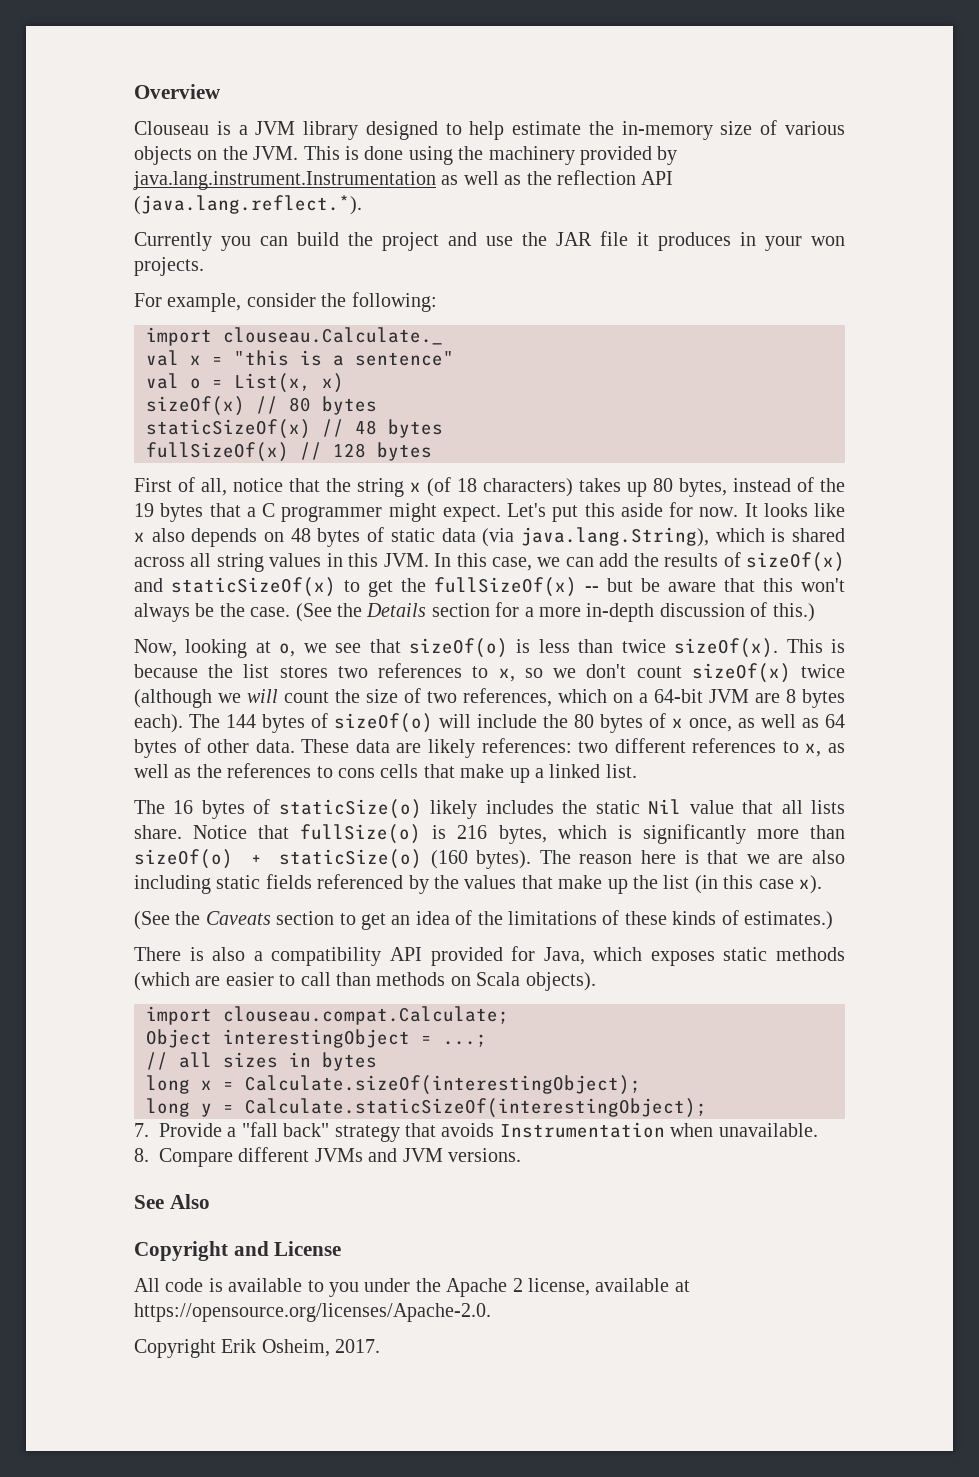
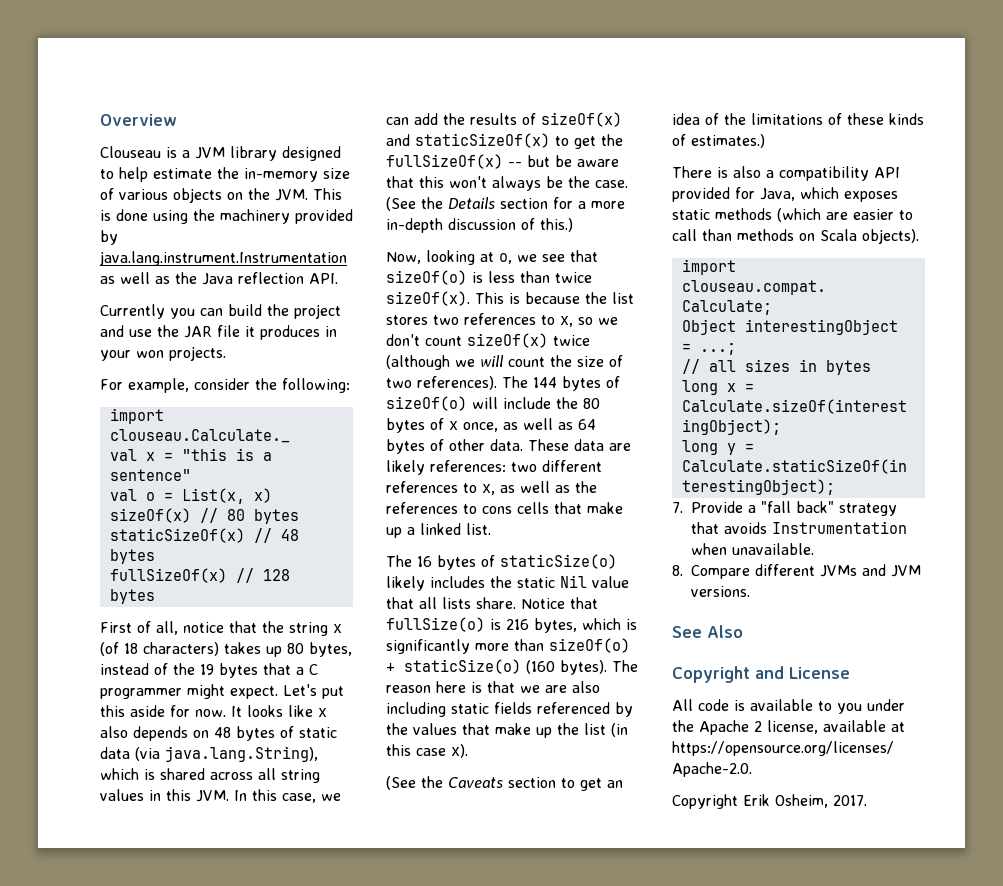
- Clouseau is a JVM library designed to help estimate the in-memory size of various objects on the JVM. This is done using the machinery provided by java.lang.instrument.Instrumentation as well as the reflection API (java.lang.reflect.*).
+ Clouseau is a JVM library designed to help estimate the in-memory size of various objects on the JVM. This is done using the machinery provided by java.lang.instrument.Instrumentation as well as the Java reflection API.
- This is because the list stores two references to x, so we don't count sizeOf(x) twice (although we will count the size of two references, which on a 64-bit JVM are 8 bytes each).
+ This is because the list stores two references to x, so we don't count sizeOf(x) twice (although we will count the size of two references).

